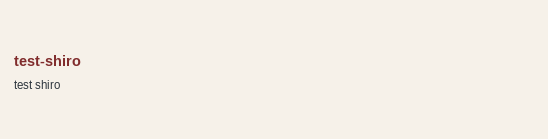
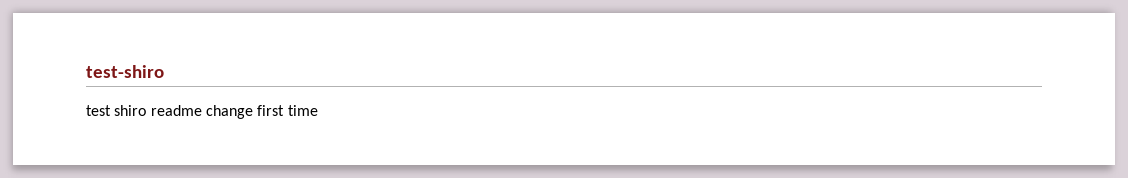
- test shiro
+ test shiro readme change first time

